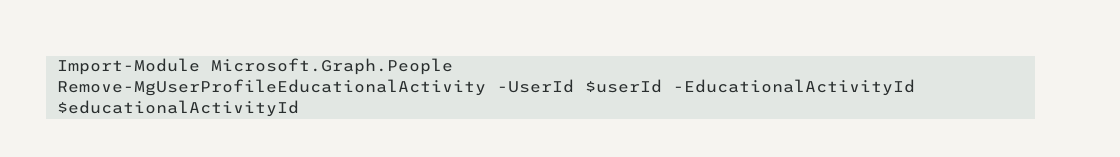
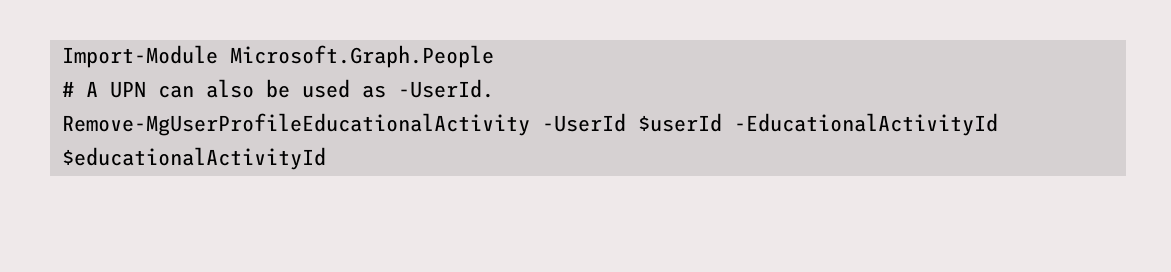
+ # A UPN can also be used as -UserId.

